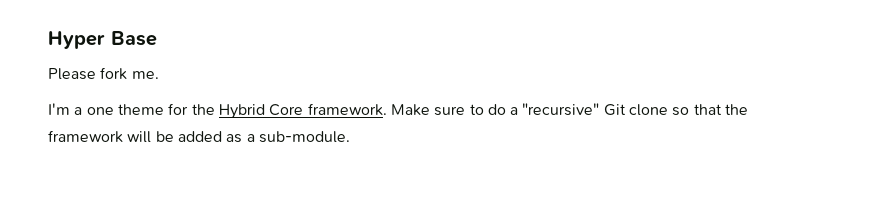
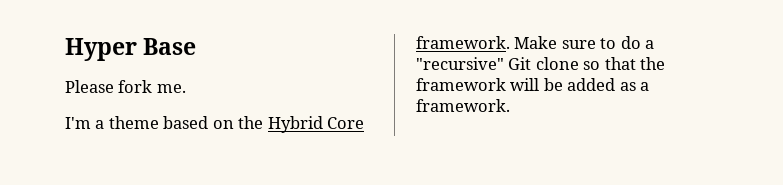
- I'm a one theme for the Hybrid Core framework.
+ I'm a theme based on the Hybrid Core framework.
- Make sure to do a "recursive" Git clone so that the framework will be added as a sub-module.
+ Make sure to do a "recursive" Git clone so that the framework will be added as a framework.

